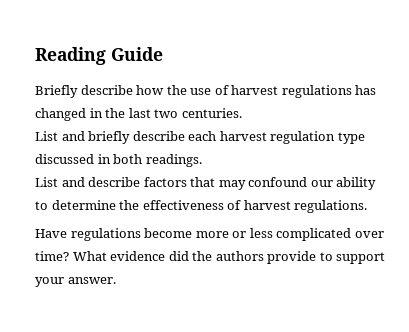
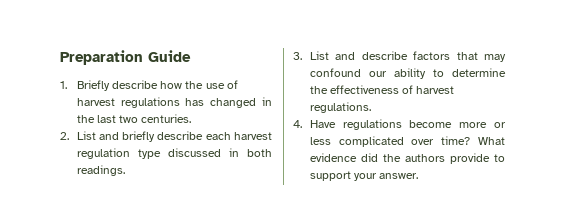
- Reading Guide
+ Preparation Guide
- Briefly describe how the use of harvest regulations has changed in the last two centuries.
+ 1. Briefly describe how the use of harvest regulations has changed in the last two centuries.
- List and briefly describe each harvest regulation type discussed in both readings.
+ 2. List and briefly describe each harvest regulation type discussed in both readings.
- List and describe factors that may confound our ability to determine the effectiveness of harvest regulations.
+ 3. List and describe factors that may confound our ability to determine the effectiveness of harvest regulations.
- Have regulations become more or less complicated over time?
+ 4. Have regulations become more or less complicated over time?

